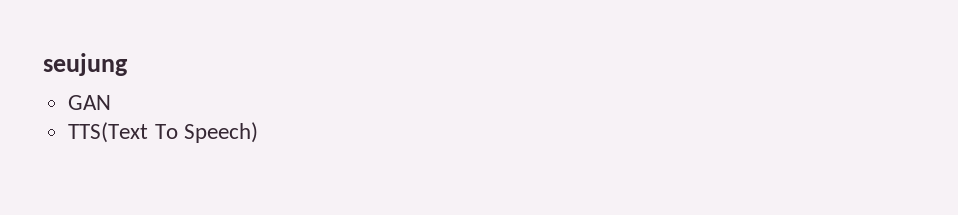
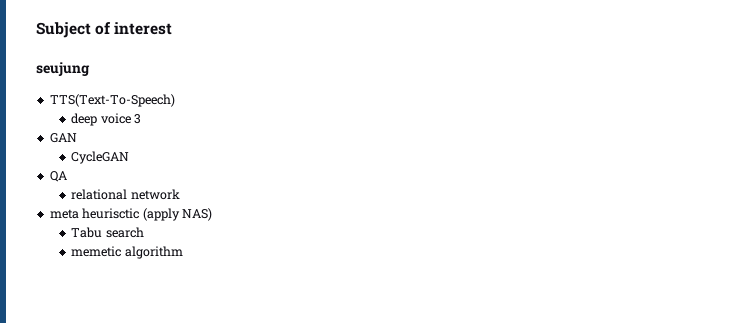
+ Subject of interest
  seujung
+ TTS(Text-To-Speech)
+ deep voice 3
  GAN
- TTS(Text To Speech)
+ CycleGAN
+ QA
+ relational network
+ meta heurisctic (apply NAS)
+ Tabu search
+ memetic algorithm

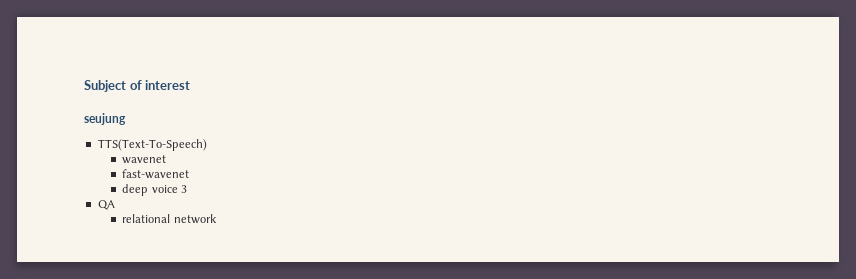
+ wavenet
+ fast-wavenet
- GAN
- CycleGAN
- meta heurisctic (apply NAS)
- Tabu search
- memetic algorithm

